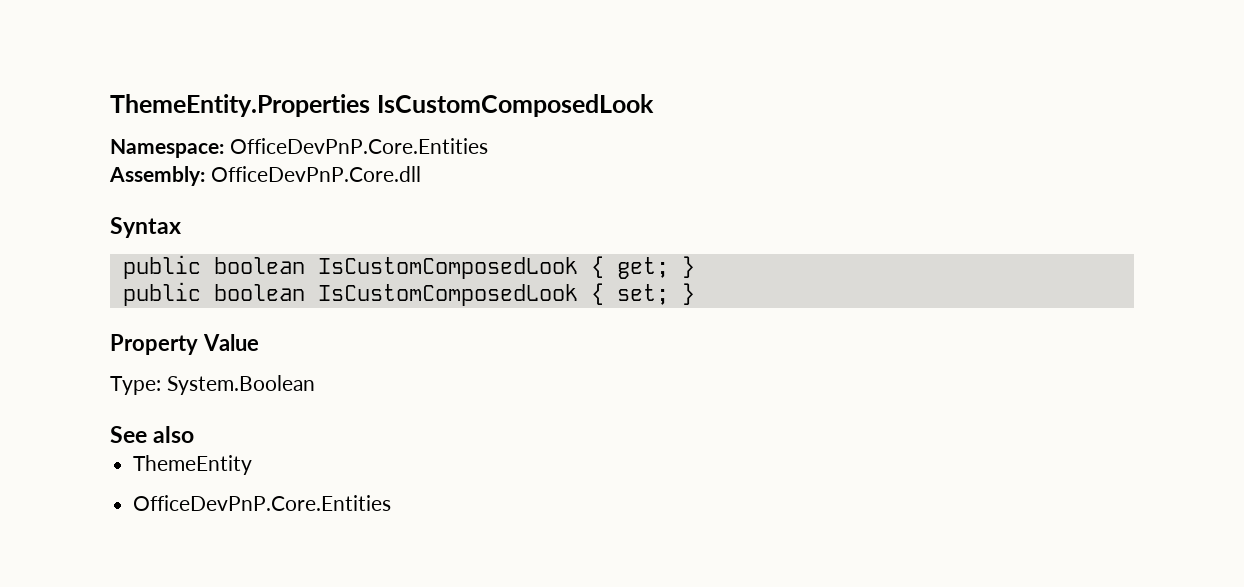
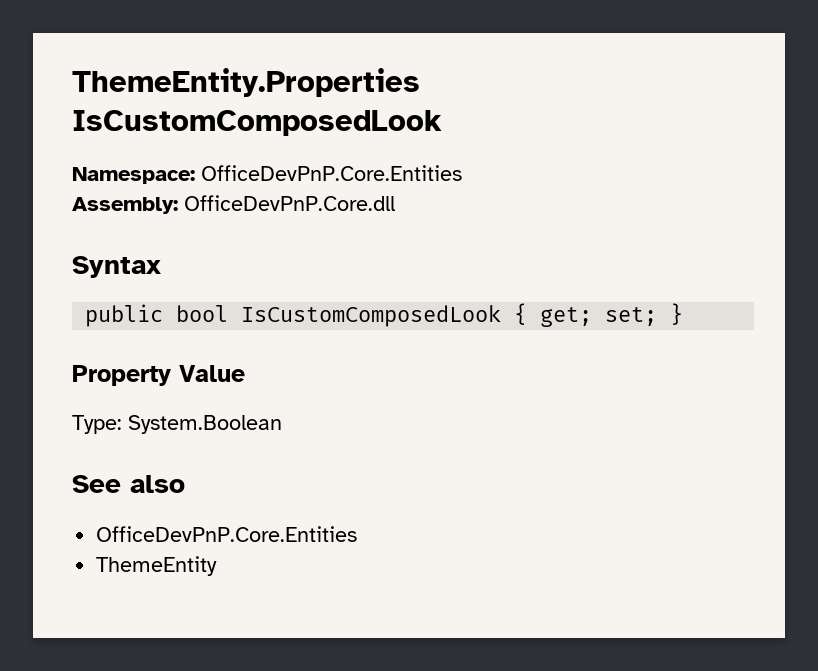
- public boolean IsCustomComposedLook { get; }
- public boolean IsCustomComposedLook { set; }
+ public bool IsCustomComposedLook { get; set; }
  See also
+ OfficeDevPnP.Core.Entities
  ThemeEntity
- OfficeDevPnP.Core.Entities

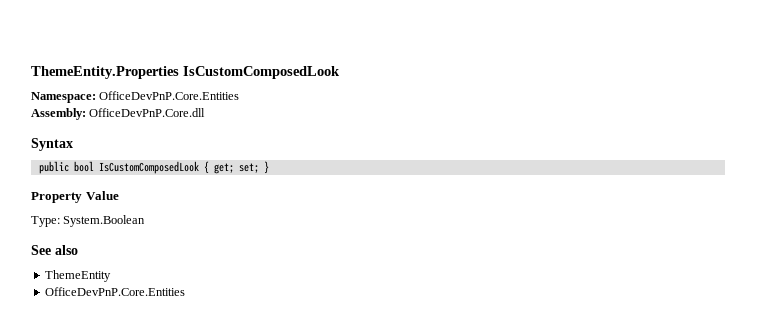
  See also
+ ThemeEntity
  OfficeDevPnP.Core.Entities
- ThemeEntity

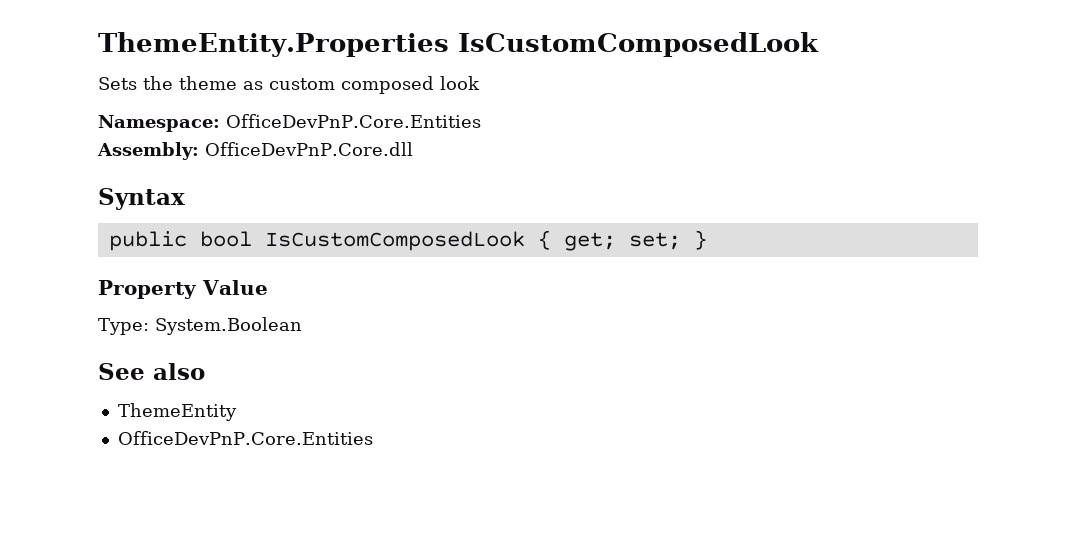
+ Sets the theme as custom composed look

